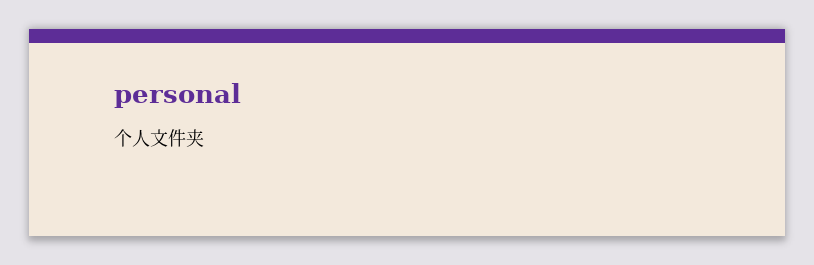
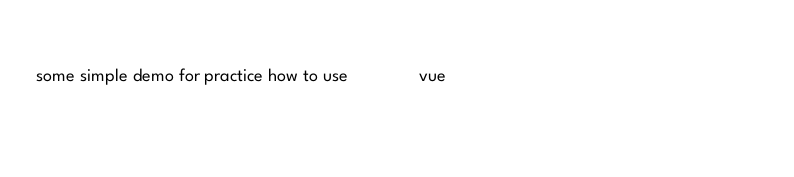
- personal
- 个人文件夹
+ some simple demo for practice how to use vue

